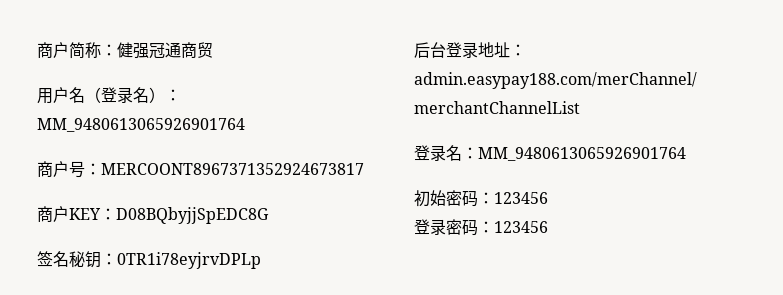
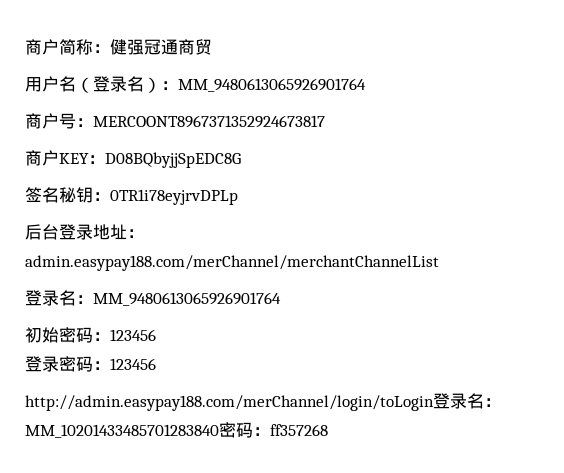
+ http://admin.easypay188.com/merChannel/login/toLogin登录名：MM_10201433485701283840密码：ff357268

